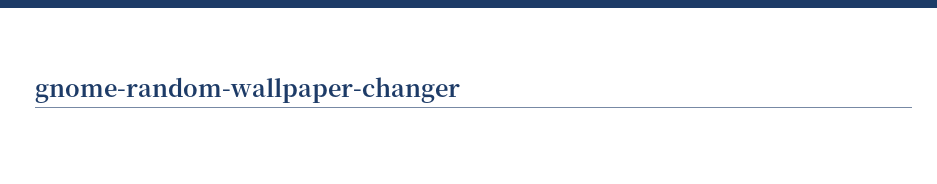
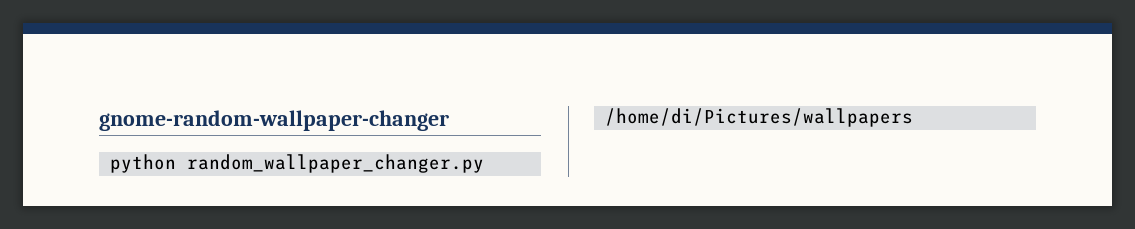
+ python random_wallpaper_changer.py /home/di/Pictures/wallpapers

